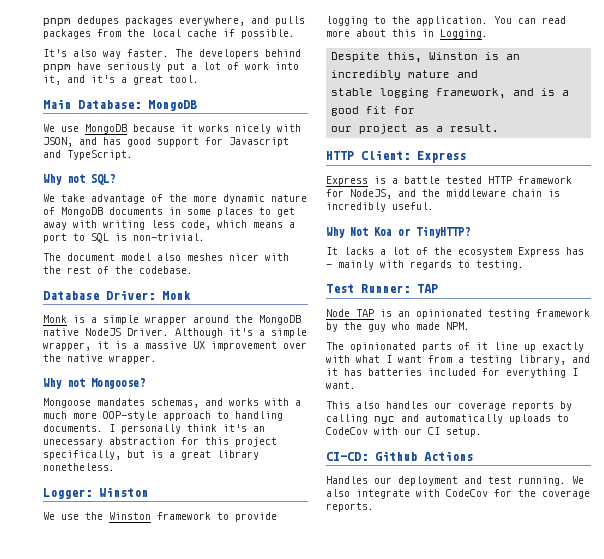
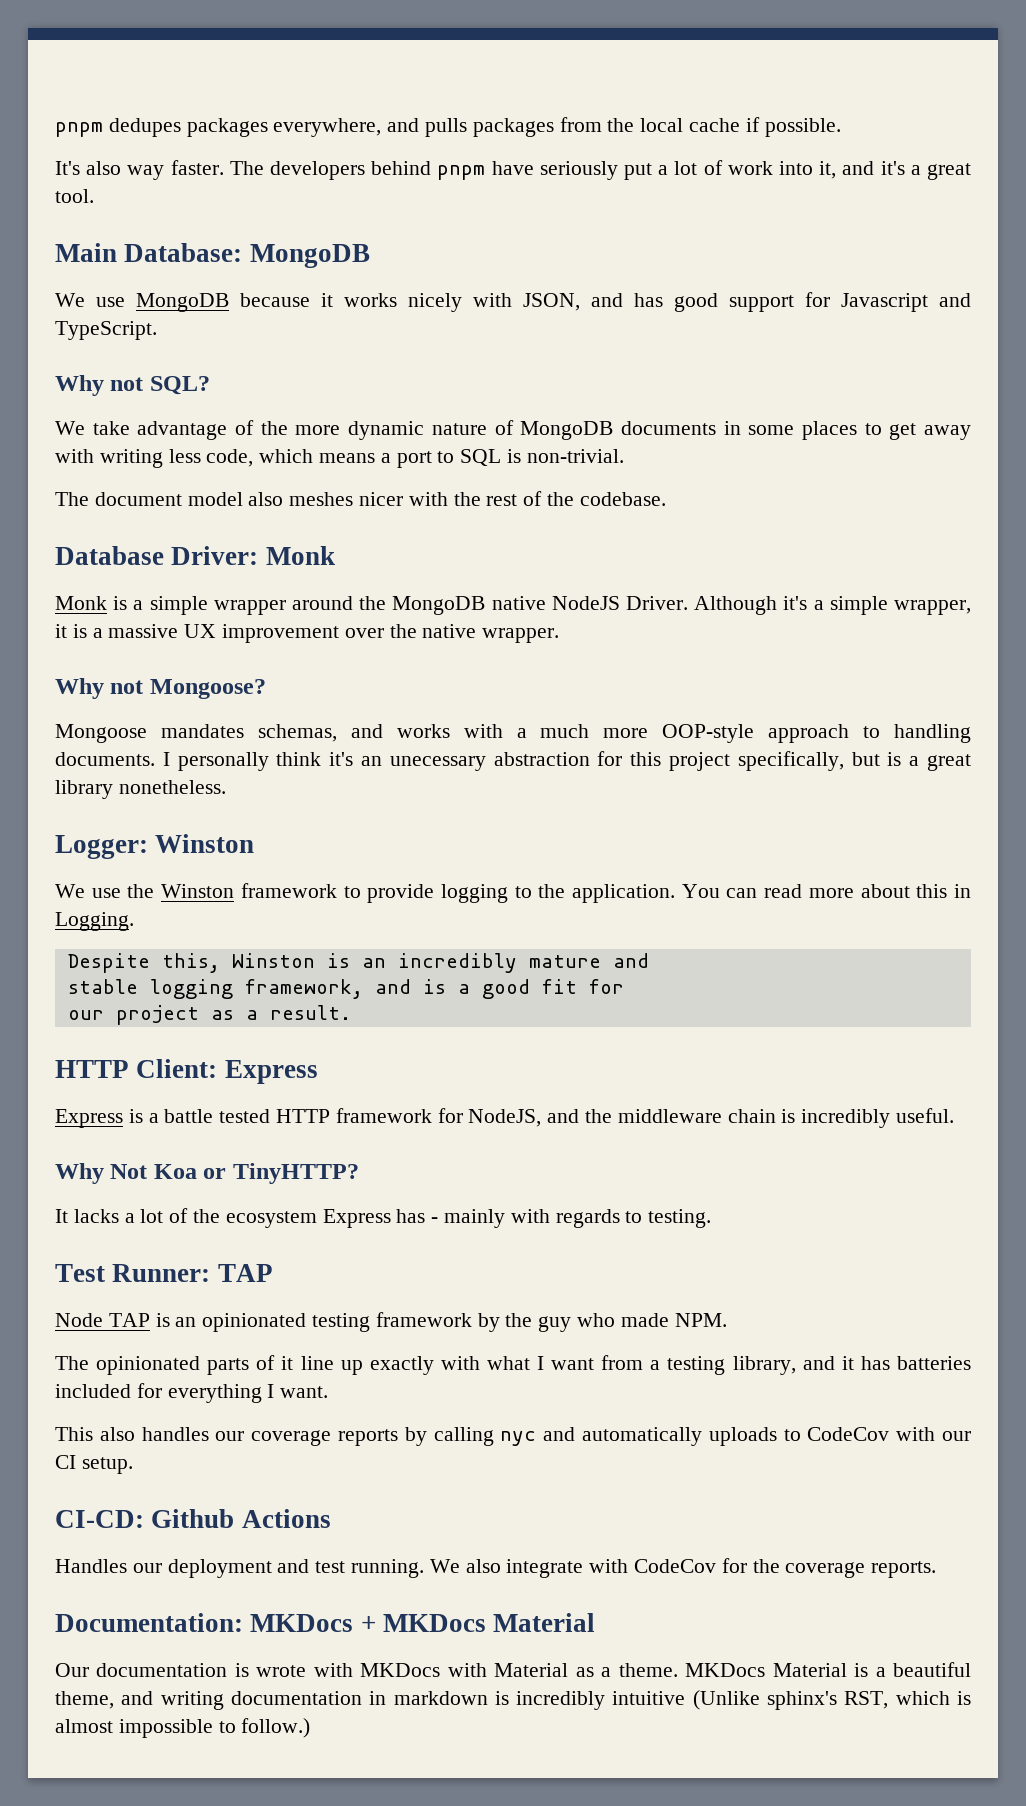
+ Documentation: MKDocs + MKDocs Material
+ Our documentation is wrote with MKDocs with Material as a theme. MKDocs Material is a beautiful theme, and writing documentation in markdown is incredibly intuitive (Unlike sphinx's RST, which is almost impossible to follow.)

